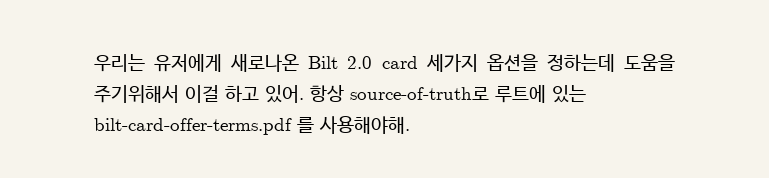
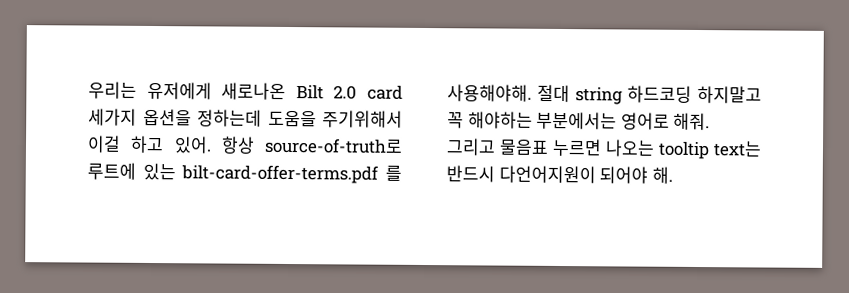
+ 절대 string 하드코딩 하지말고 꼭 해야하는 부분에서는 영어로 해줘. 그리고 물음표 누르면 나오는 tooltip text는 반드시 다언어지원이 되어야 해.

